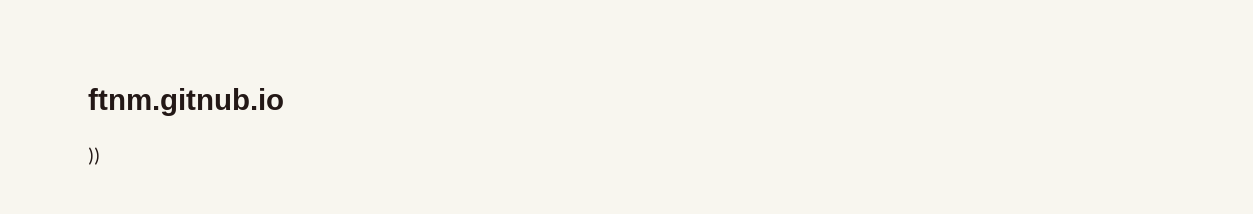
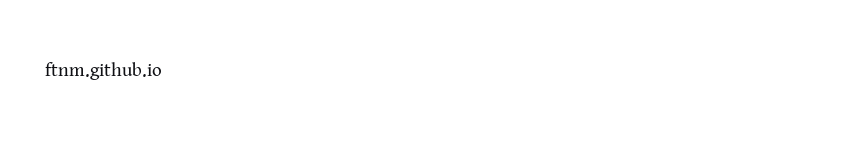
- ftnm.gitnub.io
- ))
+ ftnm.github.io

